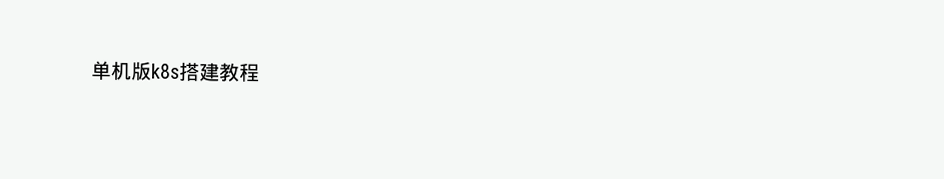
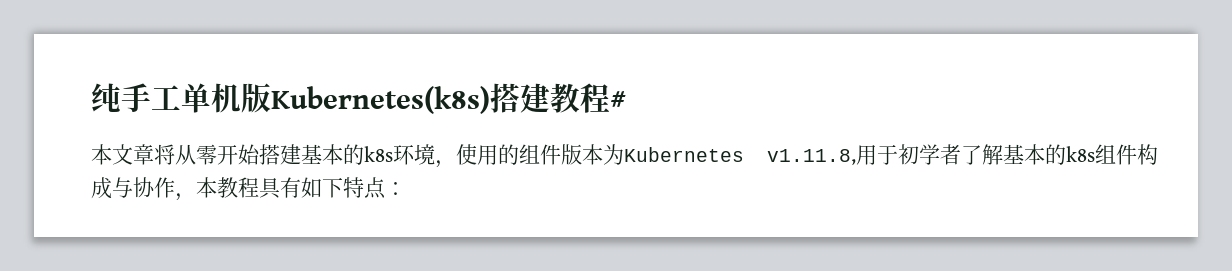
- 单机版k8s搭建教程
+ 纯手工单机版Kubernetes(k8s)搭建教程#
+ 本文章将从零开始搭建基本的k8s环境，使用的组件版本为Kubernetes v1.11.8,用于初学者了解基本的k8s组件构成与协作，本教程具有如下特点：

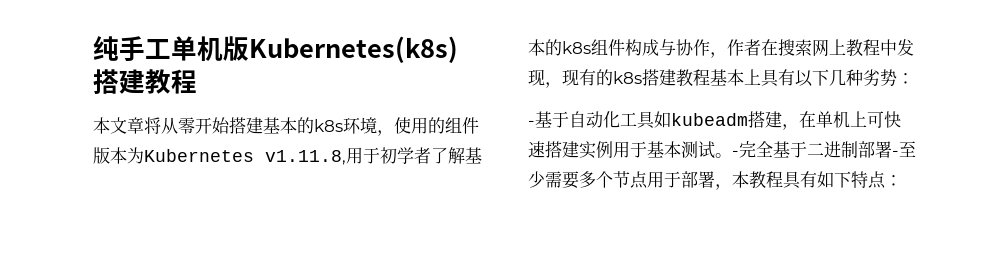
- 纯手工单机版Kubernetes(k8s)搭建教程#
+ 纯手工单机版Kubernetes(k8s)搭建教程
- 本文章将从零开始搭建基本的k8s环境，使用的组件版本为Kubernetes v1.11.8,用于初学者了解基本的k8s组件构成与协作，本教程具有如下特点：
+ 本文章将从零开始搭建基本的k8s环境，使用的组件版本为Kubernetes v1.11.8,用于初学者了解基本的k8s组件构成与协作，作者在搜索网上教程中发现，现有的k8s搭建教程基本上具有以下几种劣势：
+ -基于自动化工具如kubeadm搭建，在单机上可快速搭建实例用于基本测试。-完全基于二进制部署-至少需要多个节点用于部署，本教程具有如下特点：

